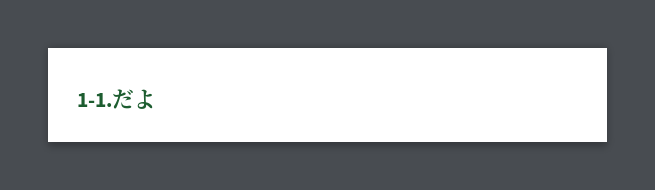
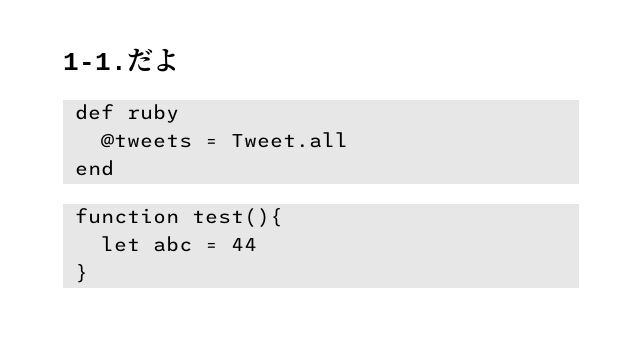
+ def ruby
+ @tweets = Tweet.all
+ end
+ function test(){
+ let abc = 44
+ }

